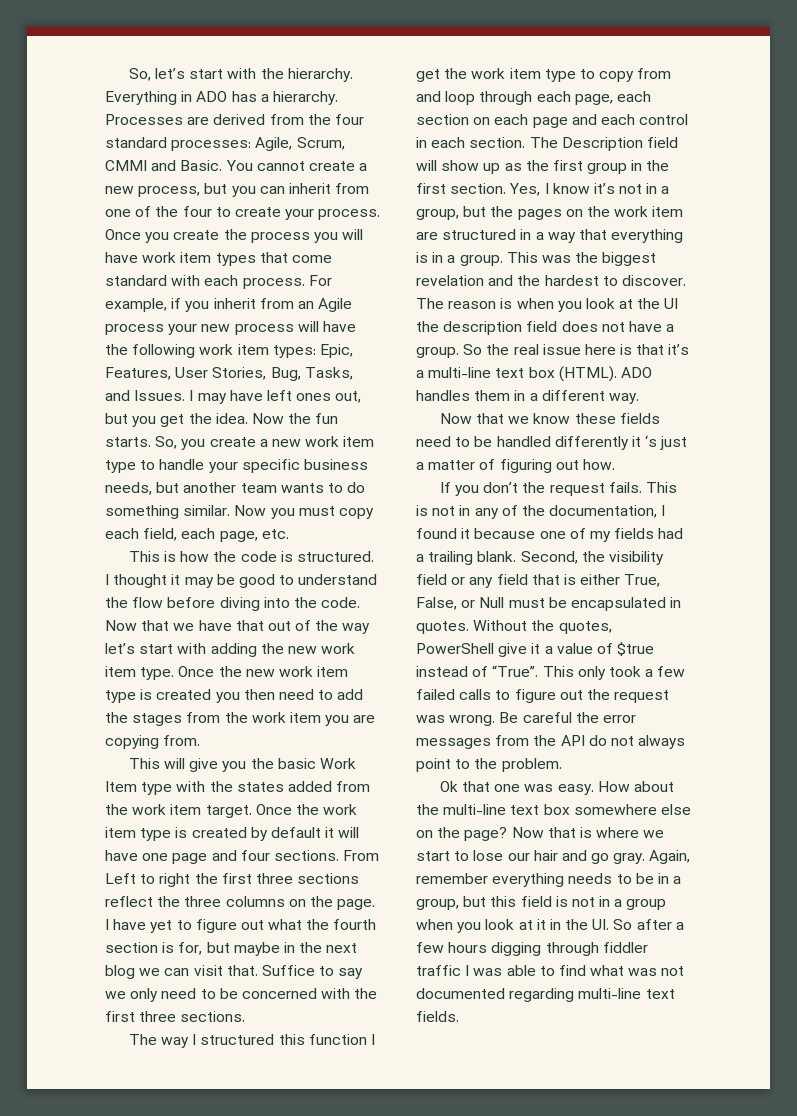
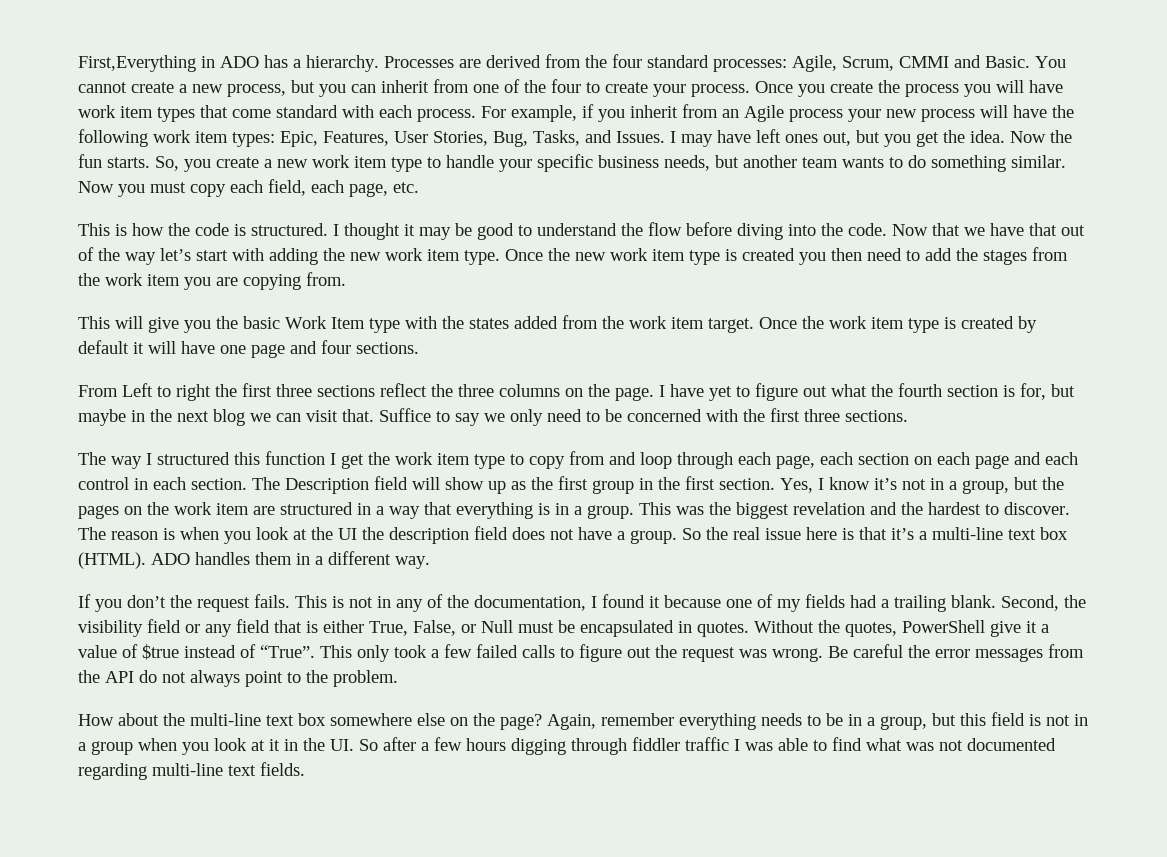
- So, let’s start with the hierarchy. Everything in ADO has a hierarchy.
+ First,Everything in ADO has a hierarchy.
- Once the work item type is created by default it will have one page and four sections. From Left to right the first three sections reflect the three columns on the page.
+ Once the work item type is created by default it will have one page and four sections.
+ From Left to right the first three sections reflect the three columns on the page.
- Now that we know these fields need to be handled differently it ‘s just a matter of figuring out how.
- Ok that one was easy.
- Now that is where we start to lose our hair and go gray.

